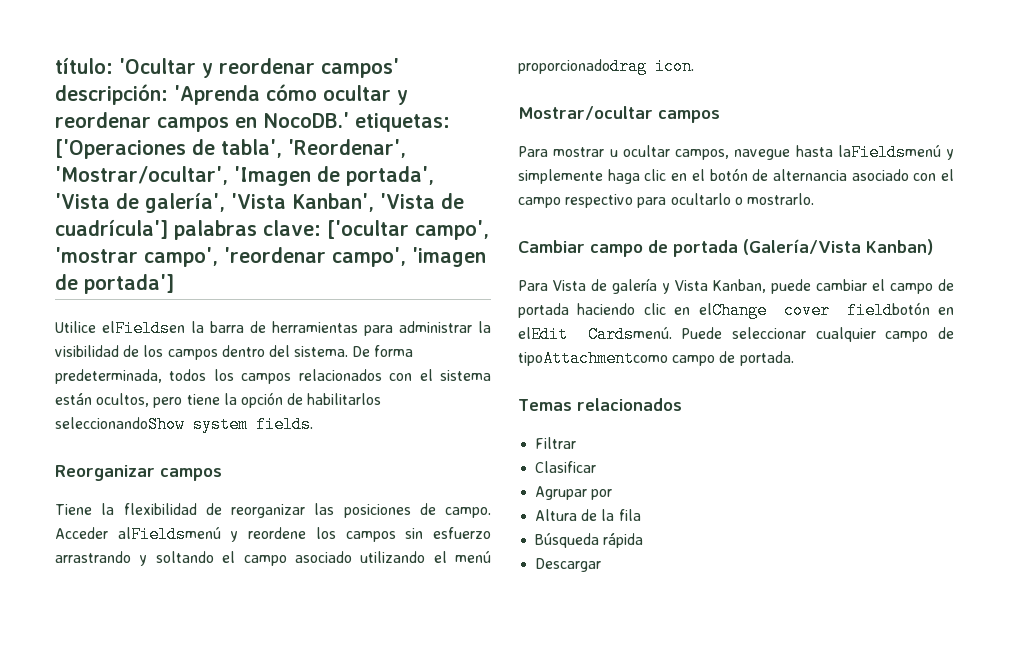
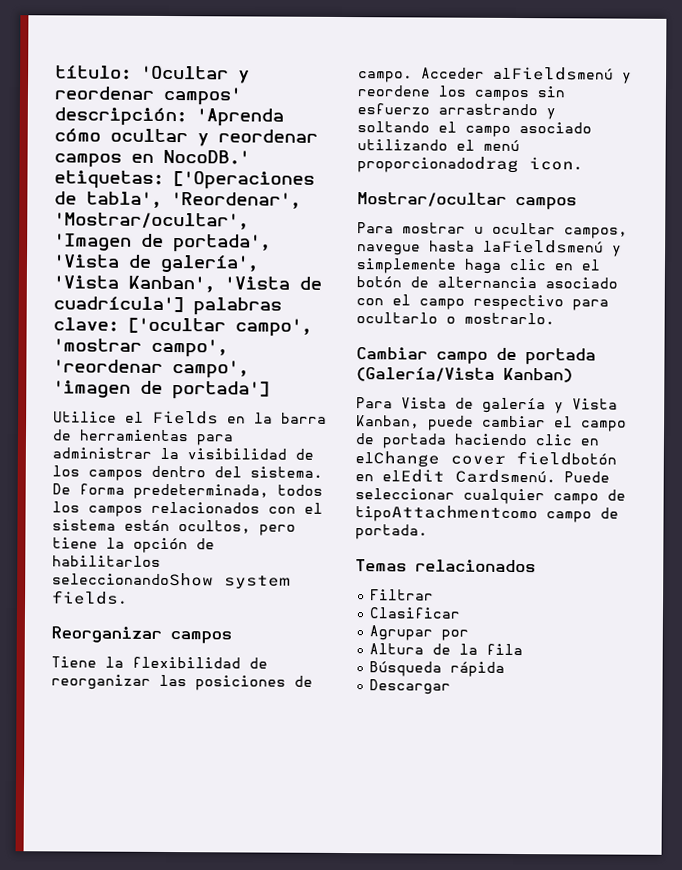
- Utilice elFieldsen la barra de herramientas para administrar la visibilidad de los campos dentro del sistema.
+ Utilice el Fields en la barra de herramientas para administrar la visibilidad de los campos dentro del sistema.

